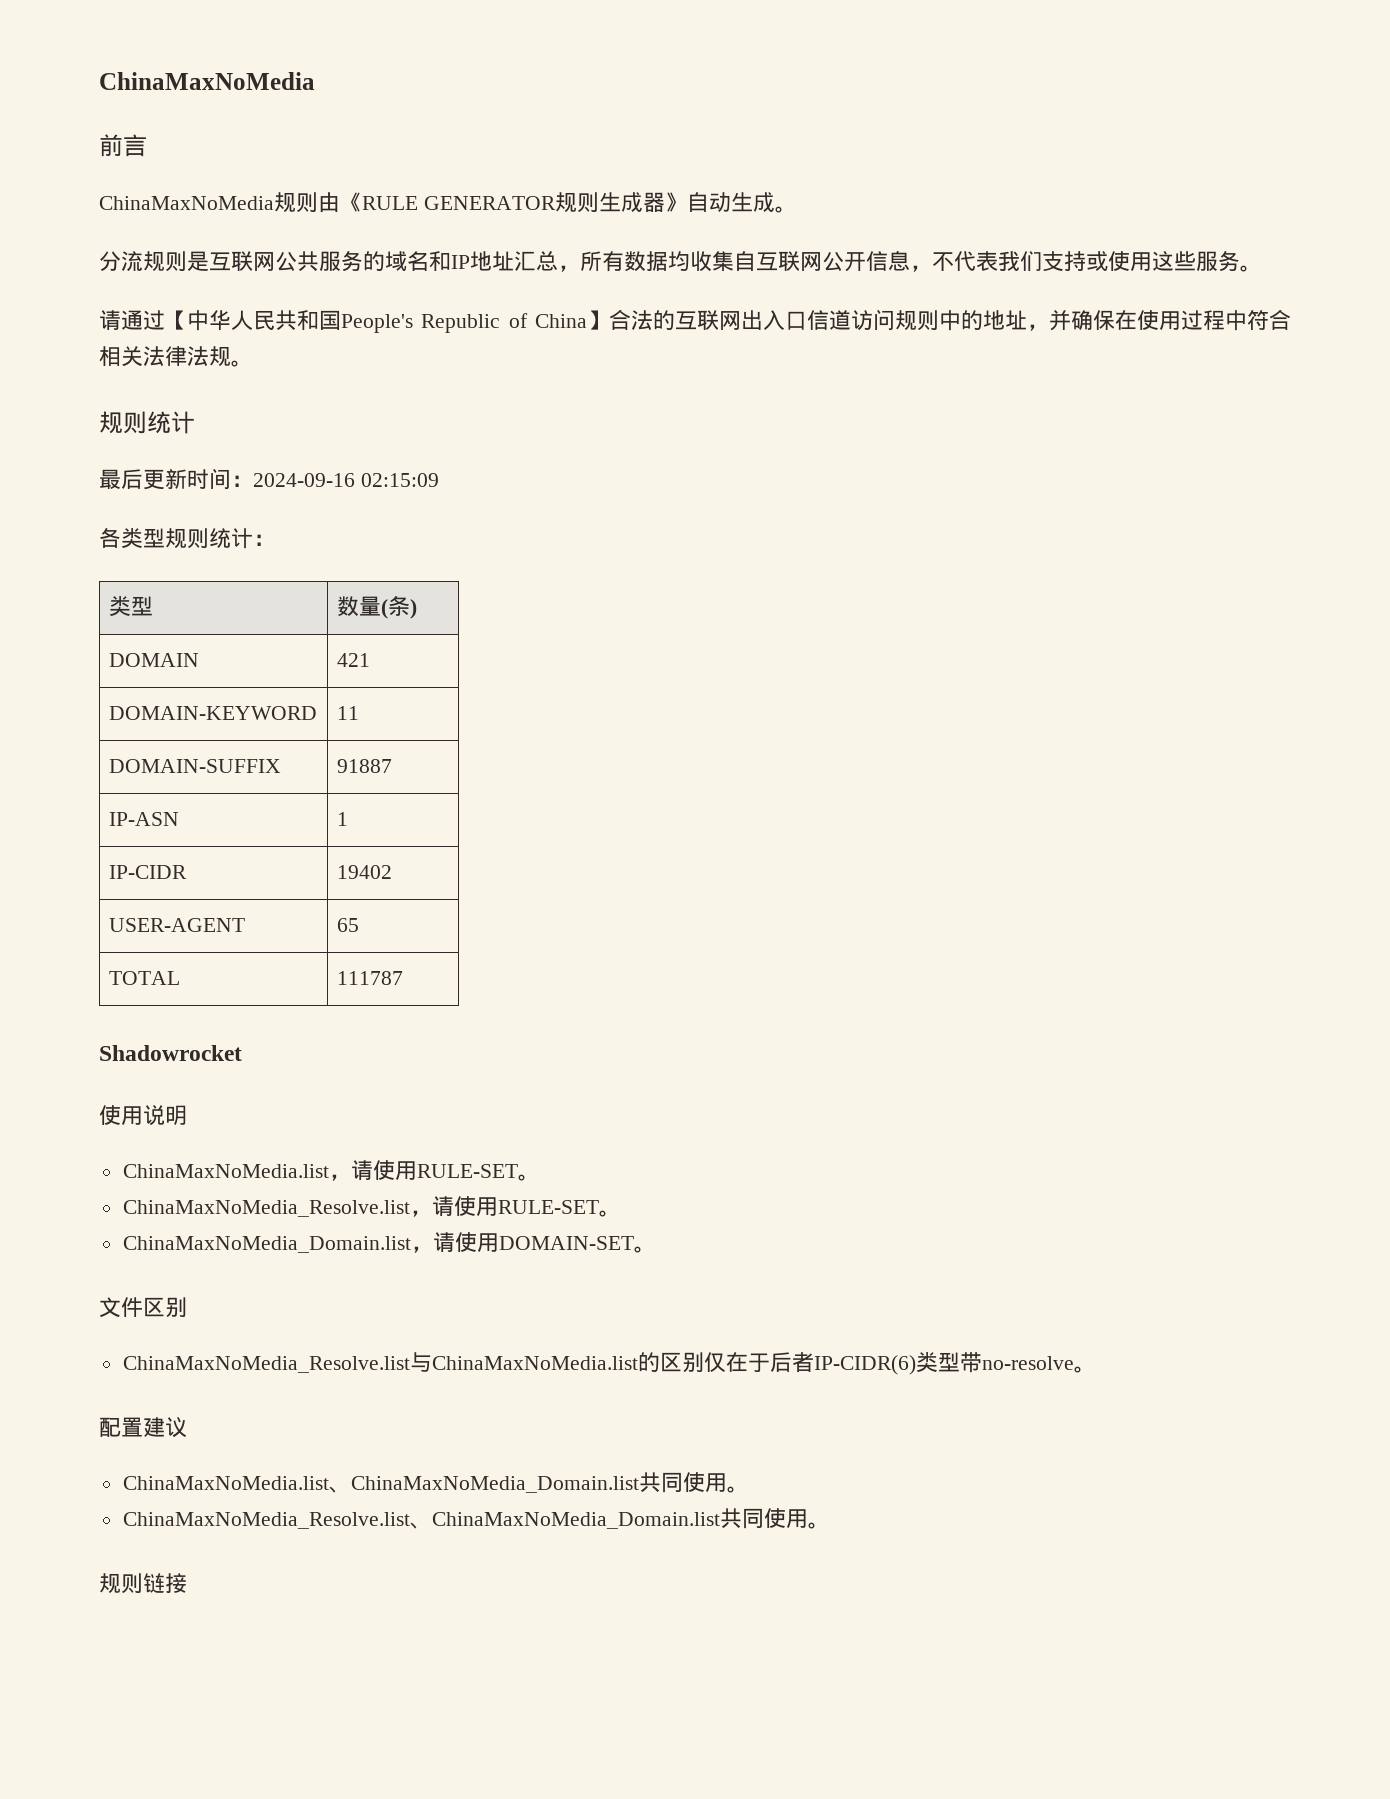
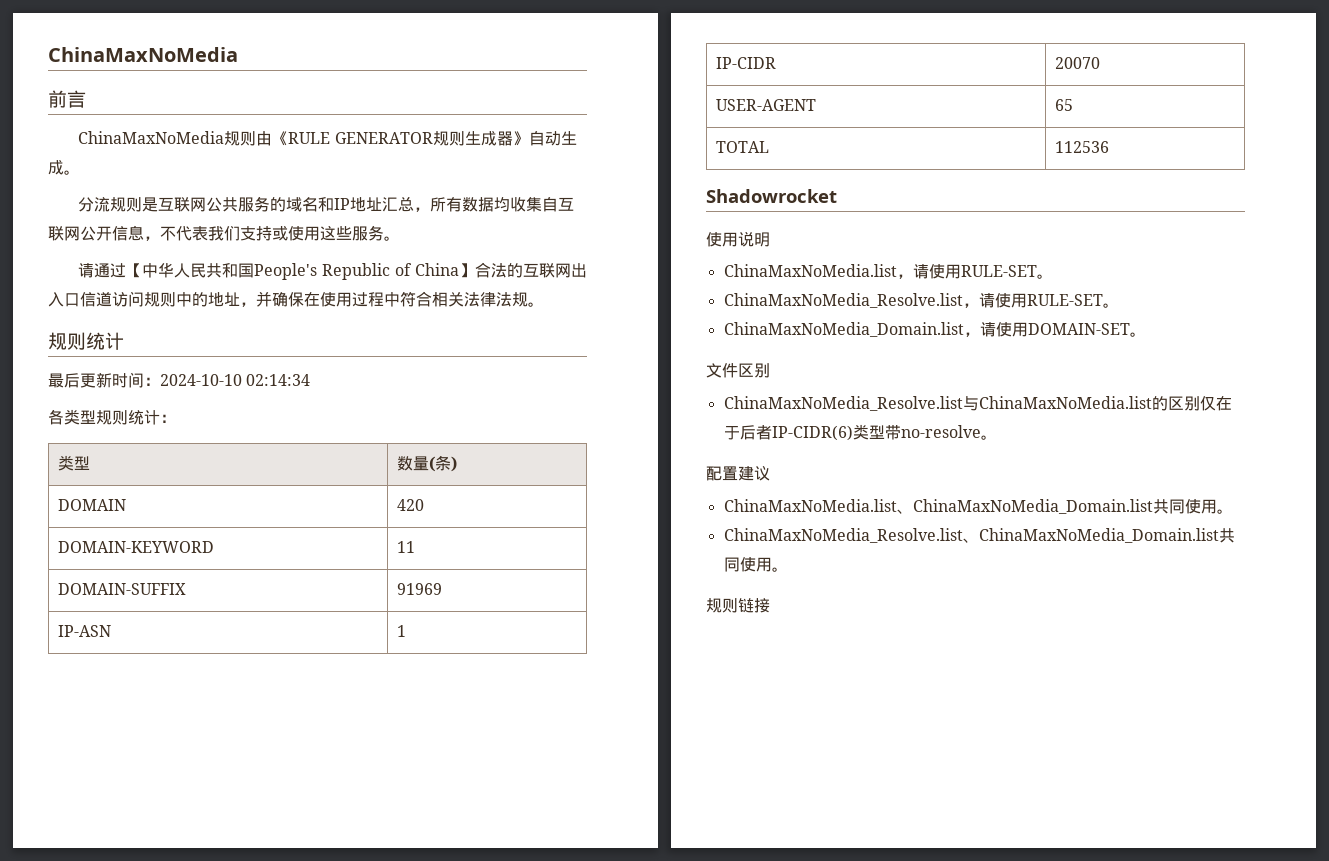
- 最后更新时间：2024-09-16 02:15:09
+ 最后更新时间：2024-10-10 02:14:34
- DOMAIN | 421
+ DOMAIN | 420
- DOMAIN-SUFFIX | 91887
+ DOMAIN-SUFFIX | 91969
- IP-CIDR | 19402
+ IP-CIDR | 20070
- TOTAL | 111787
+ TOTAL | 112536

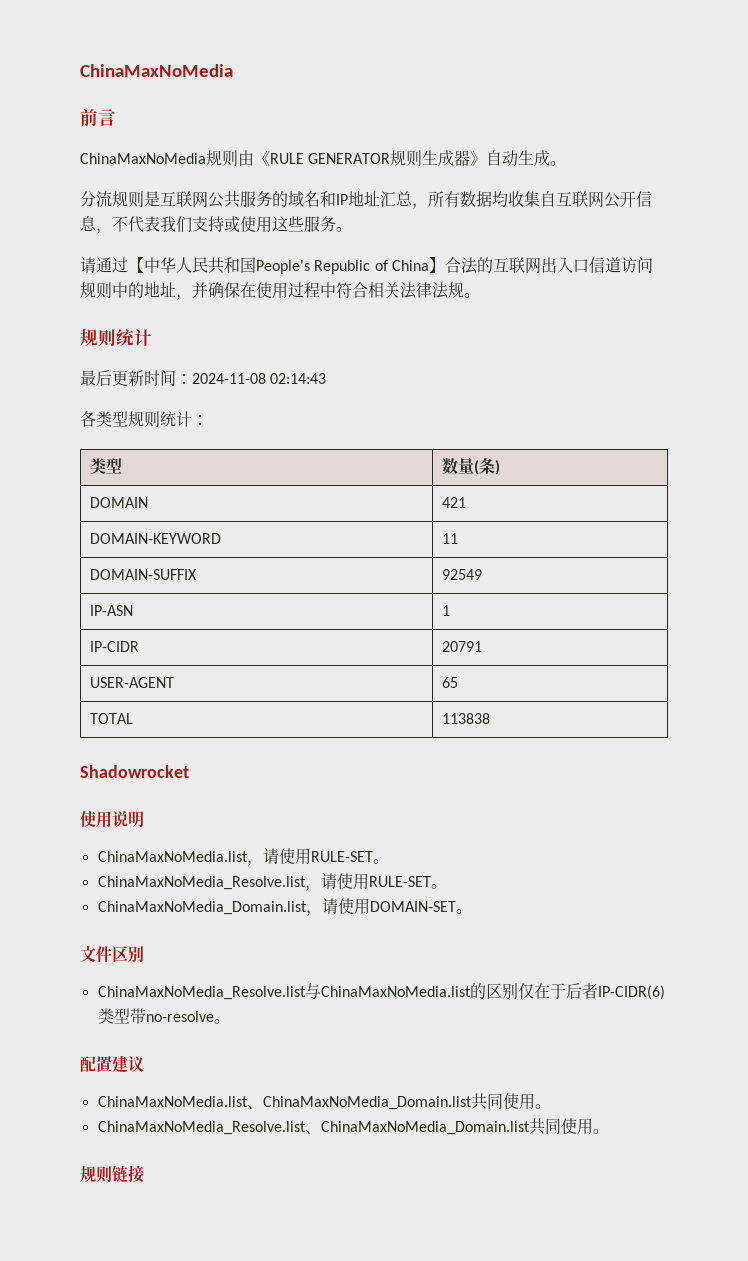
- 最后更新时间：2024-10-10 02:14:34
+ 最后更新时间：2024-11-08 02:14:43
- DOMAIN | 420
+ DOMAIN | 421
- DOMAIN-SUFFIX | 91969
+ DOMAIN-SUFFIX | 92549
- IP-CIDR | 20070
+ IP-CIDR | 20791
- TOTAL | 112536
+ TOTAL | 113838

